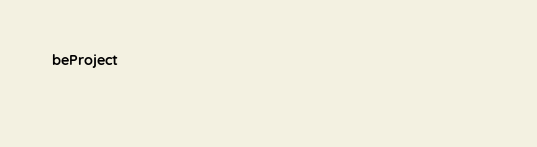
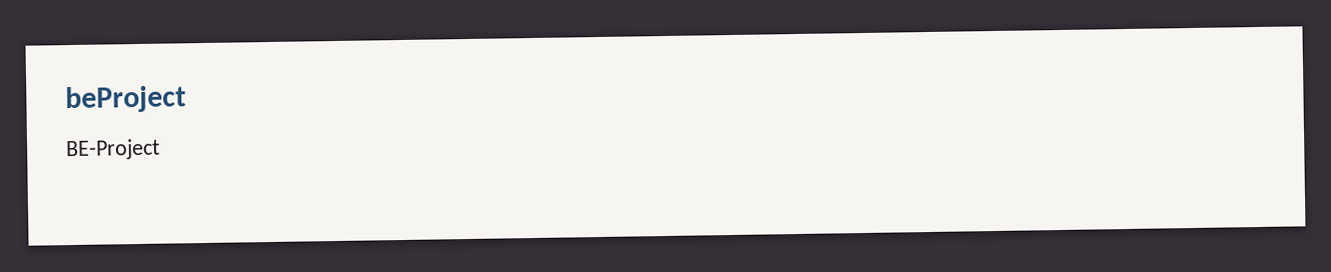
+ BE-Project

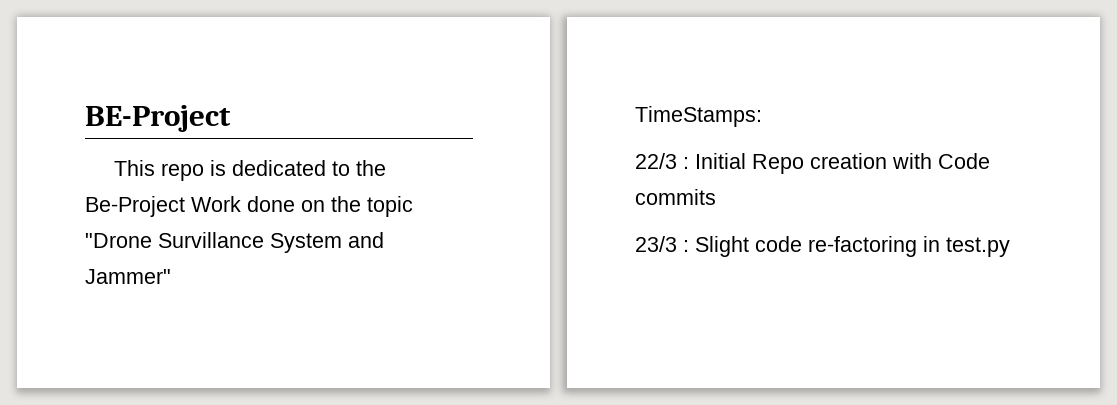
- beProject
  BE-Project
+ This repo is dedicated to the Be-Project Work done on the topic "Drone Survillance System and Jammer"
+ TimeStamps:
+ 22/3 : Initial Repo creation with Code commits
+ 23/3 : Slight code re-factoring in test.py

